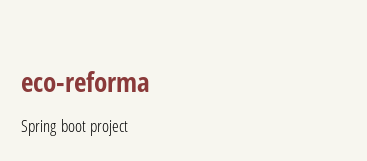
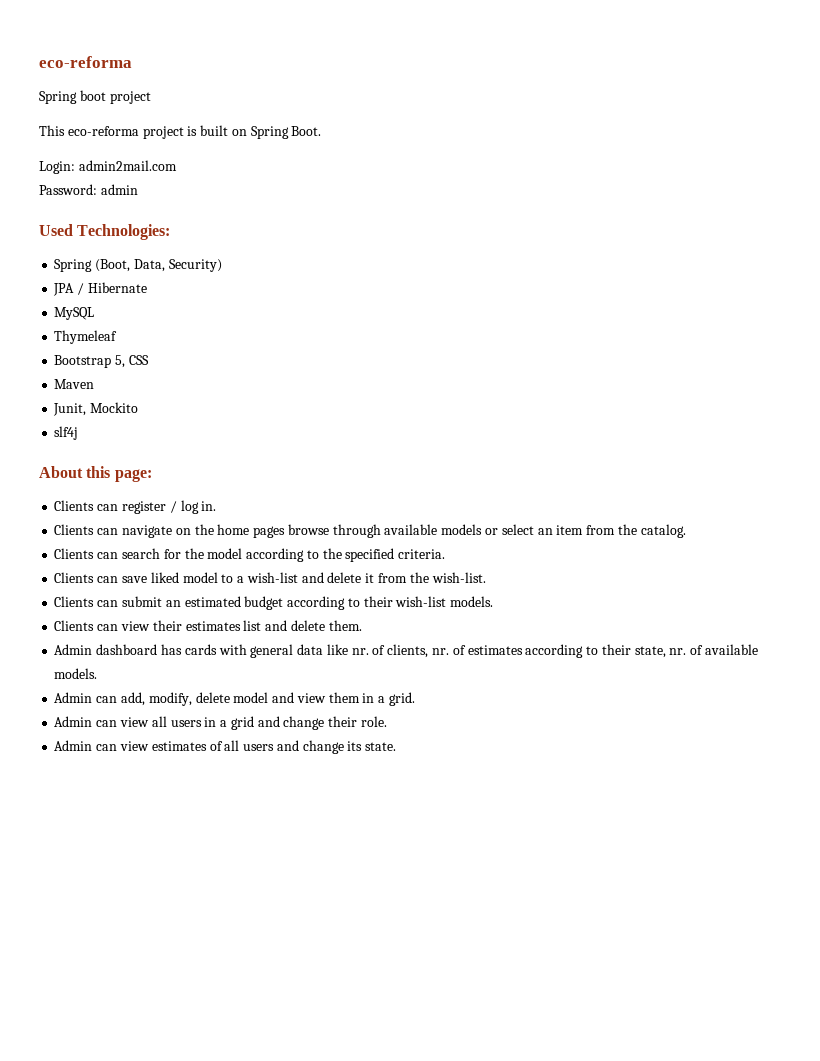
+ This eco-reforma project is built on Spring Boot.
+ Login: admin2mail.com
+ Password: admin
+ Used Technologies:
+ Spring (Boot, Data, Security)
+ JPA / Hibernate
+ MySQL
+ Thymeleaf
+ Bootstrap 5, CSS
+ Maven
+ Junit, Mockito
+ slf4j
+ About this page:
+ Clients can register / log in.
+ Clients can navigate on the home pages browse through available models or select an item from the catalog.
+ Clients can search for the model according to the specified criteria.
+ Clients can save liked model to a wish-list and delete it from the wish-list.
+ Clients can submit an estimated budget according to their wish-list models.
+ Clients can view their estimates list and delete them.
+ Admin dashboard has cards with general data like nr. of clients, nr. of estimates according to their state, nr. of available models.
+ Admin can add, modify, delete model and view them in a grid.
+ Admin can view all users in a grid and change their role.
+ Admin can view estimates of all users and change its state.

